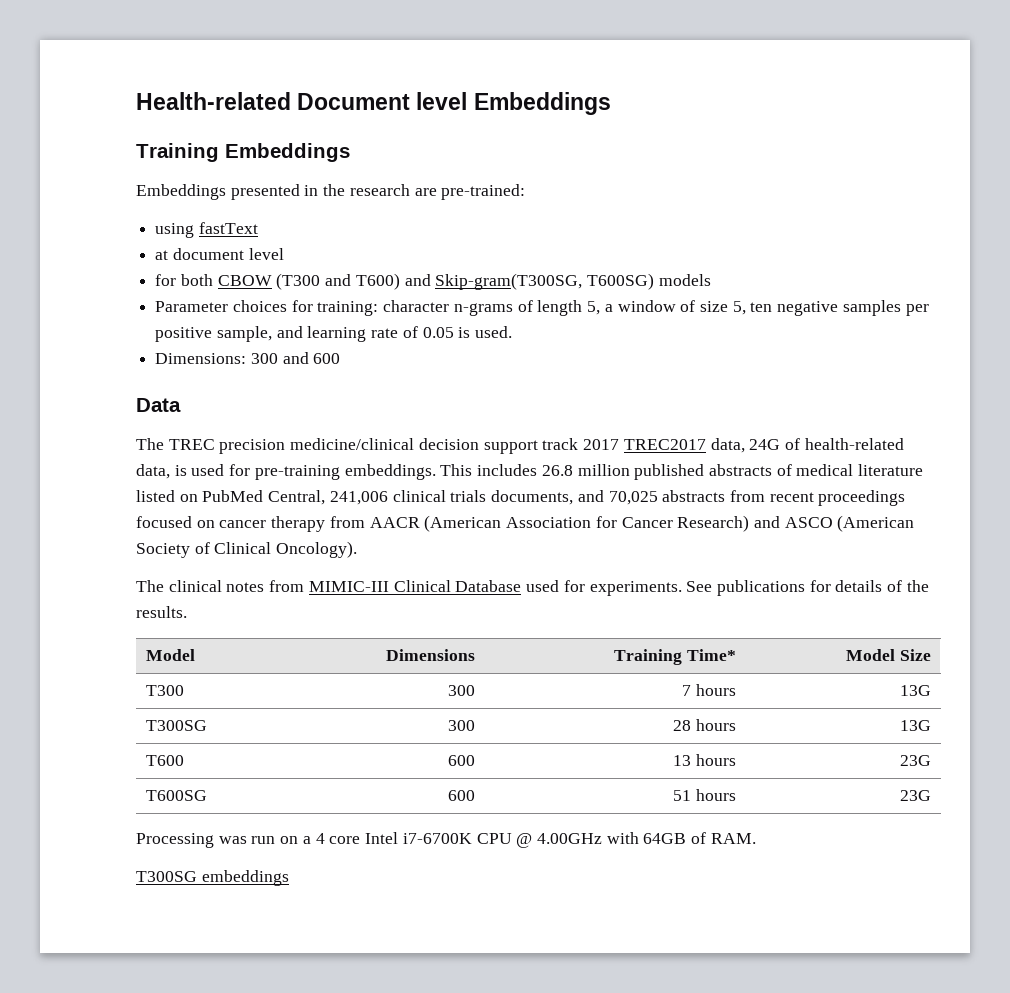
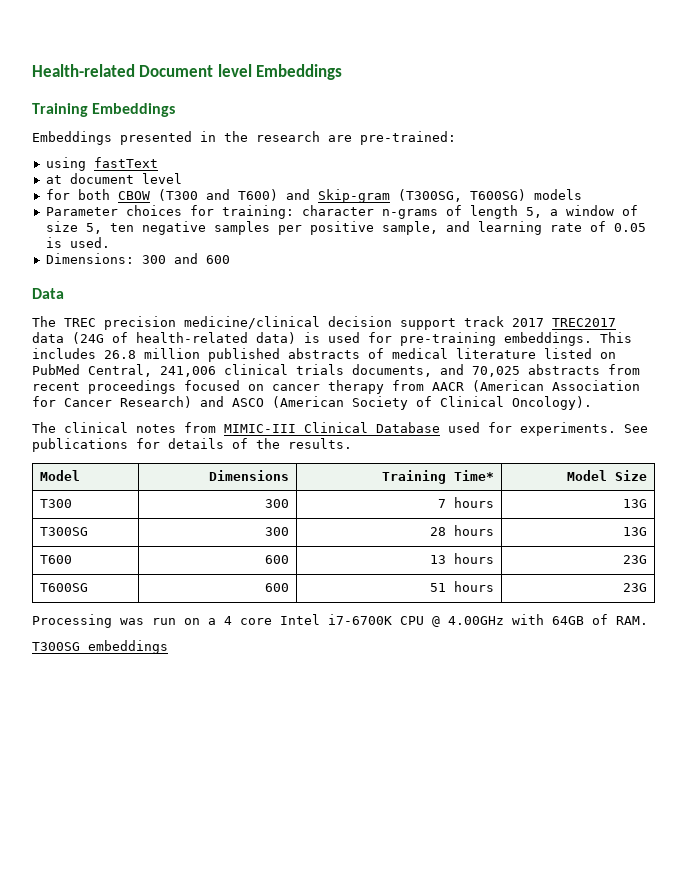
- for both CBOW (T300 and T600) and Skip-gram(T300SG, T600SG) models
+ for both CBOW (T300 and T600) and Skip-gram (T300SG, T600SG) models
- The TREC precision medicine/clinical decision support track 2017 TREC2017 data, 24G of health-related data, is used for pre-training embeddings.
+ The TREC precision medicine/clinical decision support track 2017 TREC2017 data (24G of health-related data) is used for pre-training embeddings.

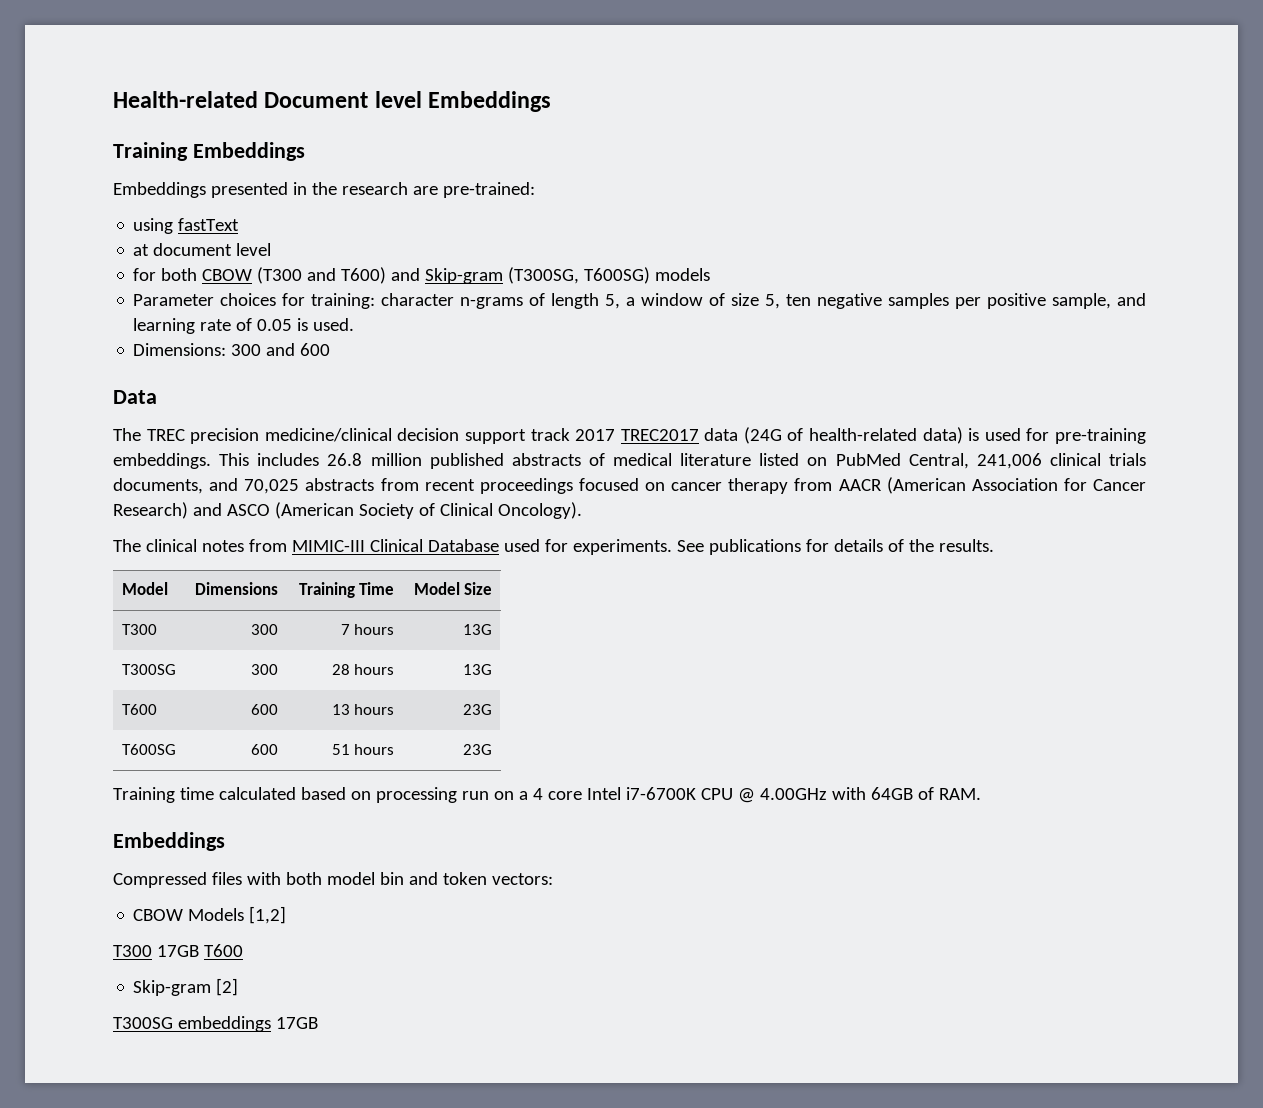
- Model | Dimensions | Training Time* | Model Size
+ Model | Dimensions | Training Time | Model Size
- Processing was run on a 4 core Intel i7-6700K CPU @ 4.00GHz with 64GB of RAM.
+ Training time calculated based on processing run on a 4 core Intel i7-6700K CPU @ 4.00GHz with 64GB of RAM.
+ Embeddings
+ Compressed files with both model bin and token vectors:
+ CBOW Models [1,2]
+ T300 17GB T600
+ Skip-gram [2]
- T300SG embeddings
+ T300SG embeddings 17GB

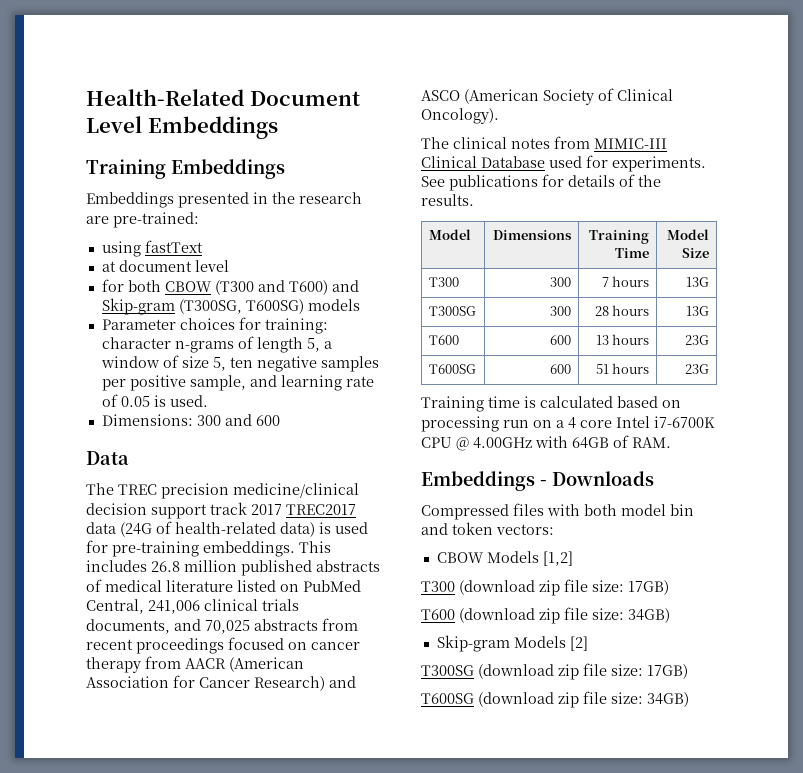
- Health-related Document level Embeddings
+ Health-Related Document Level Embeddings
- Training time calculated based on processing run on a 4 core Intel i7-6700K CPU @ 4.00GHz with 64GB of RAM.
- Embeddings
+ Training time is calculated based on processing run on a 4 core Intel i7-6700K CPU @ 4.00GHz with 64GB of RAM.
+ Embeddings - Downloads
- T300 17GB T600
- Skip-gram [2]
+ T300 (download zip file size: 17GB)
+ T600 (download zip file size: 34GB)
+ Skip-gram Models [2]
- T300SG embeddings 17GB
+ T300SG (download zip file size: 17GB)
+ T600SG (download zip file size: 34GB)

